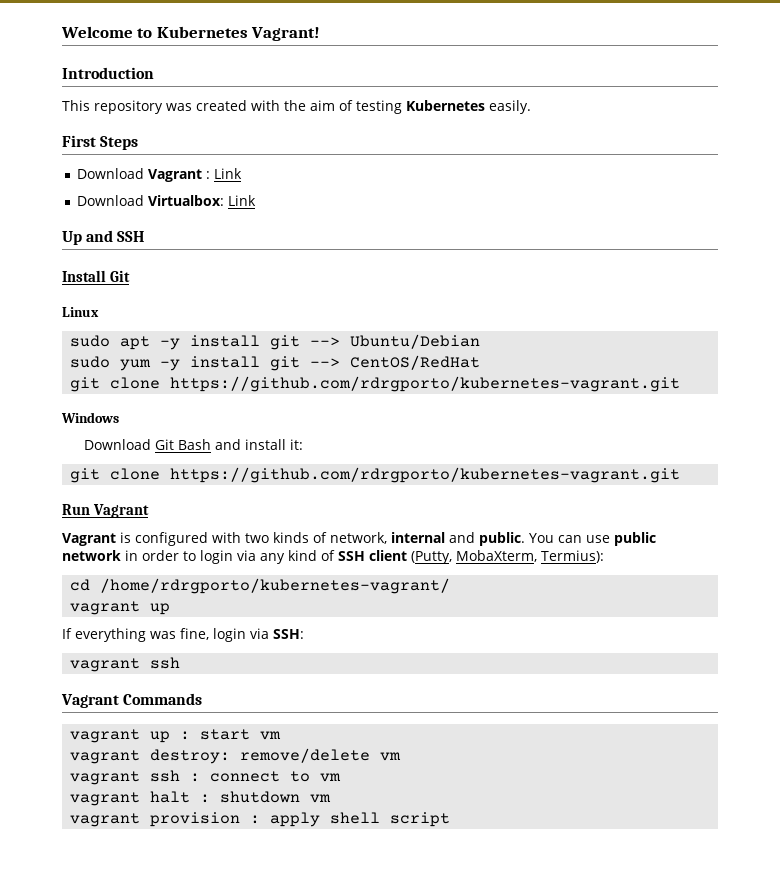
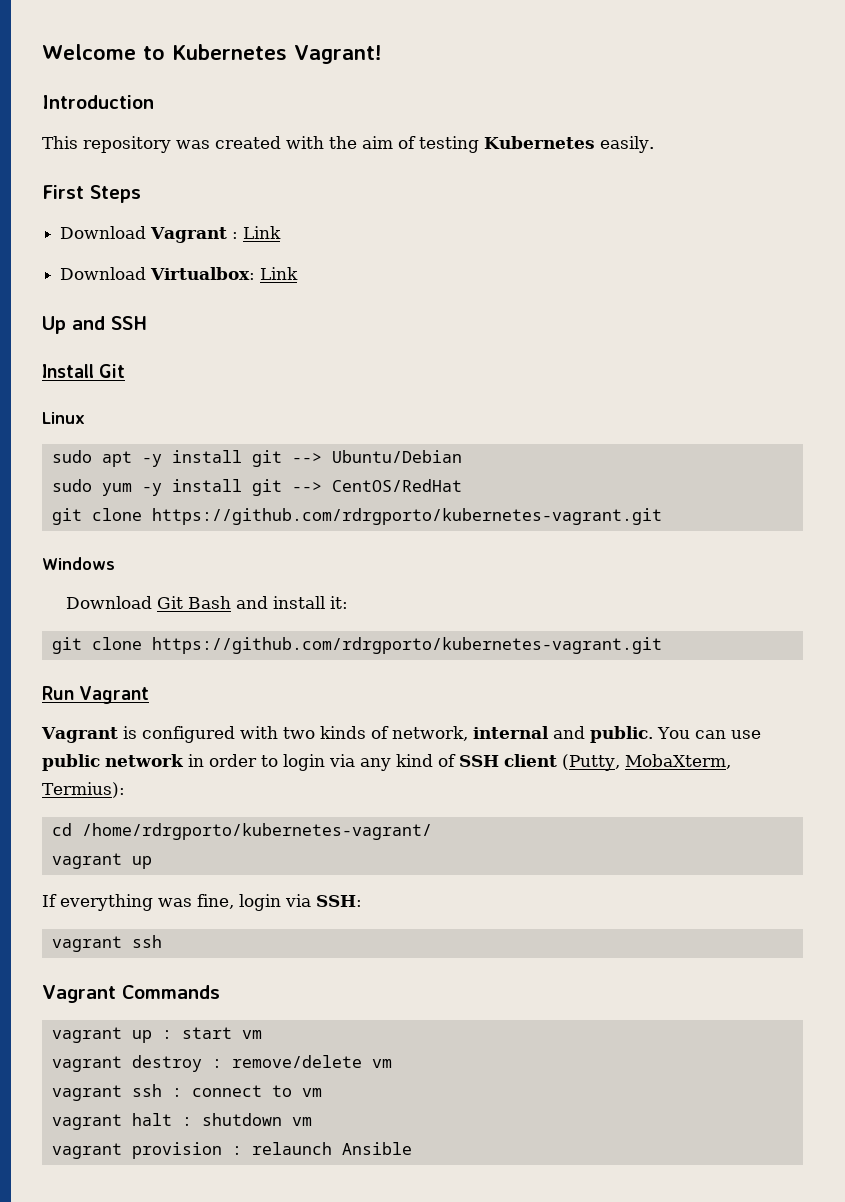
- vagrant destroy: remove/delete vm
+ vagrant destroy : remove/delete vm
- vagrant provision : apply shell script
+ vagrant provision : relaunch Ansible

